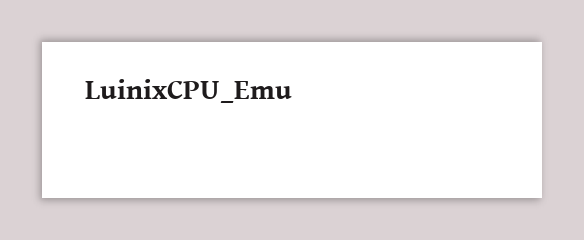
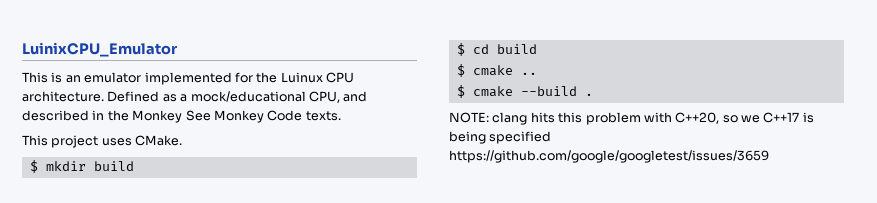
- LuinixCPU_Emu
+ LuinixCPU_Emulator
+ This is an emulator implemented for the Luinux CPU architecture. Defined as a mock/educational CPU, and described in the Monkey See Monkey Code texts.
+ This project uses CMake.
+ $ mkdir build
+ $ cd build
+ $ cmake ..
+ $ cmake --build .
+ NOTE: clang hits this problem with C++20, so we C++17 is being specified https://github.com/google/googletest/issues/3659

